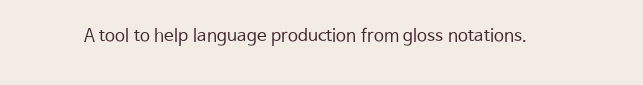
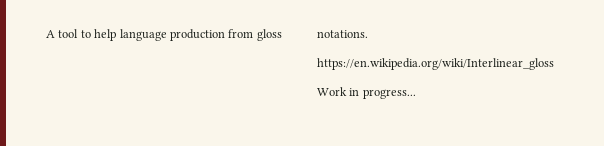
+ https://en.wikipedia.org/wiki/Interlinear_gloss
+ Work in progress...

